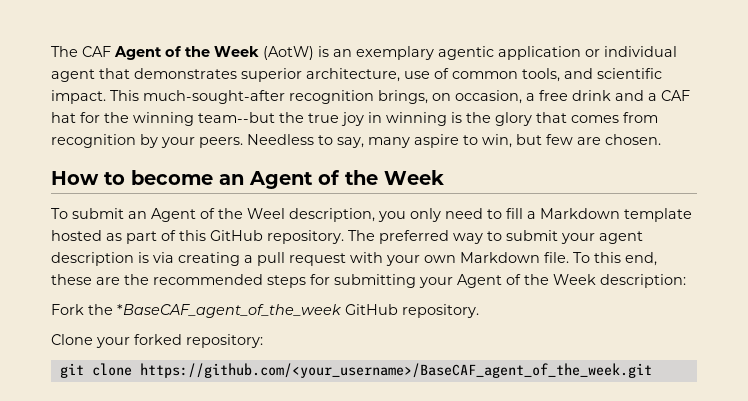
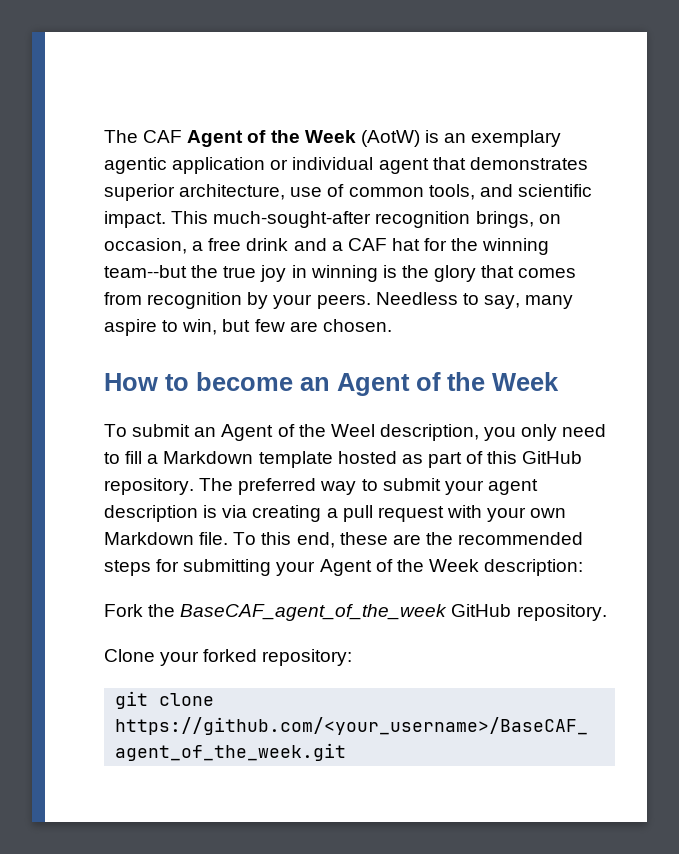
- Fork the *BaseCAF_agent_of_the_week GitHub repository.
+ Fork the BaseCAF_agent_of_the_week GitHub repository.

